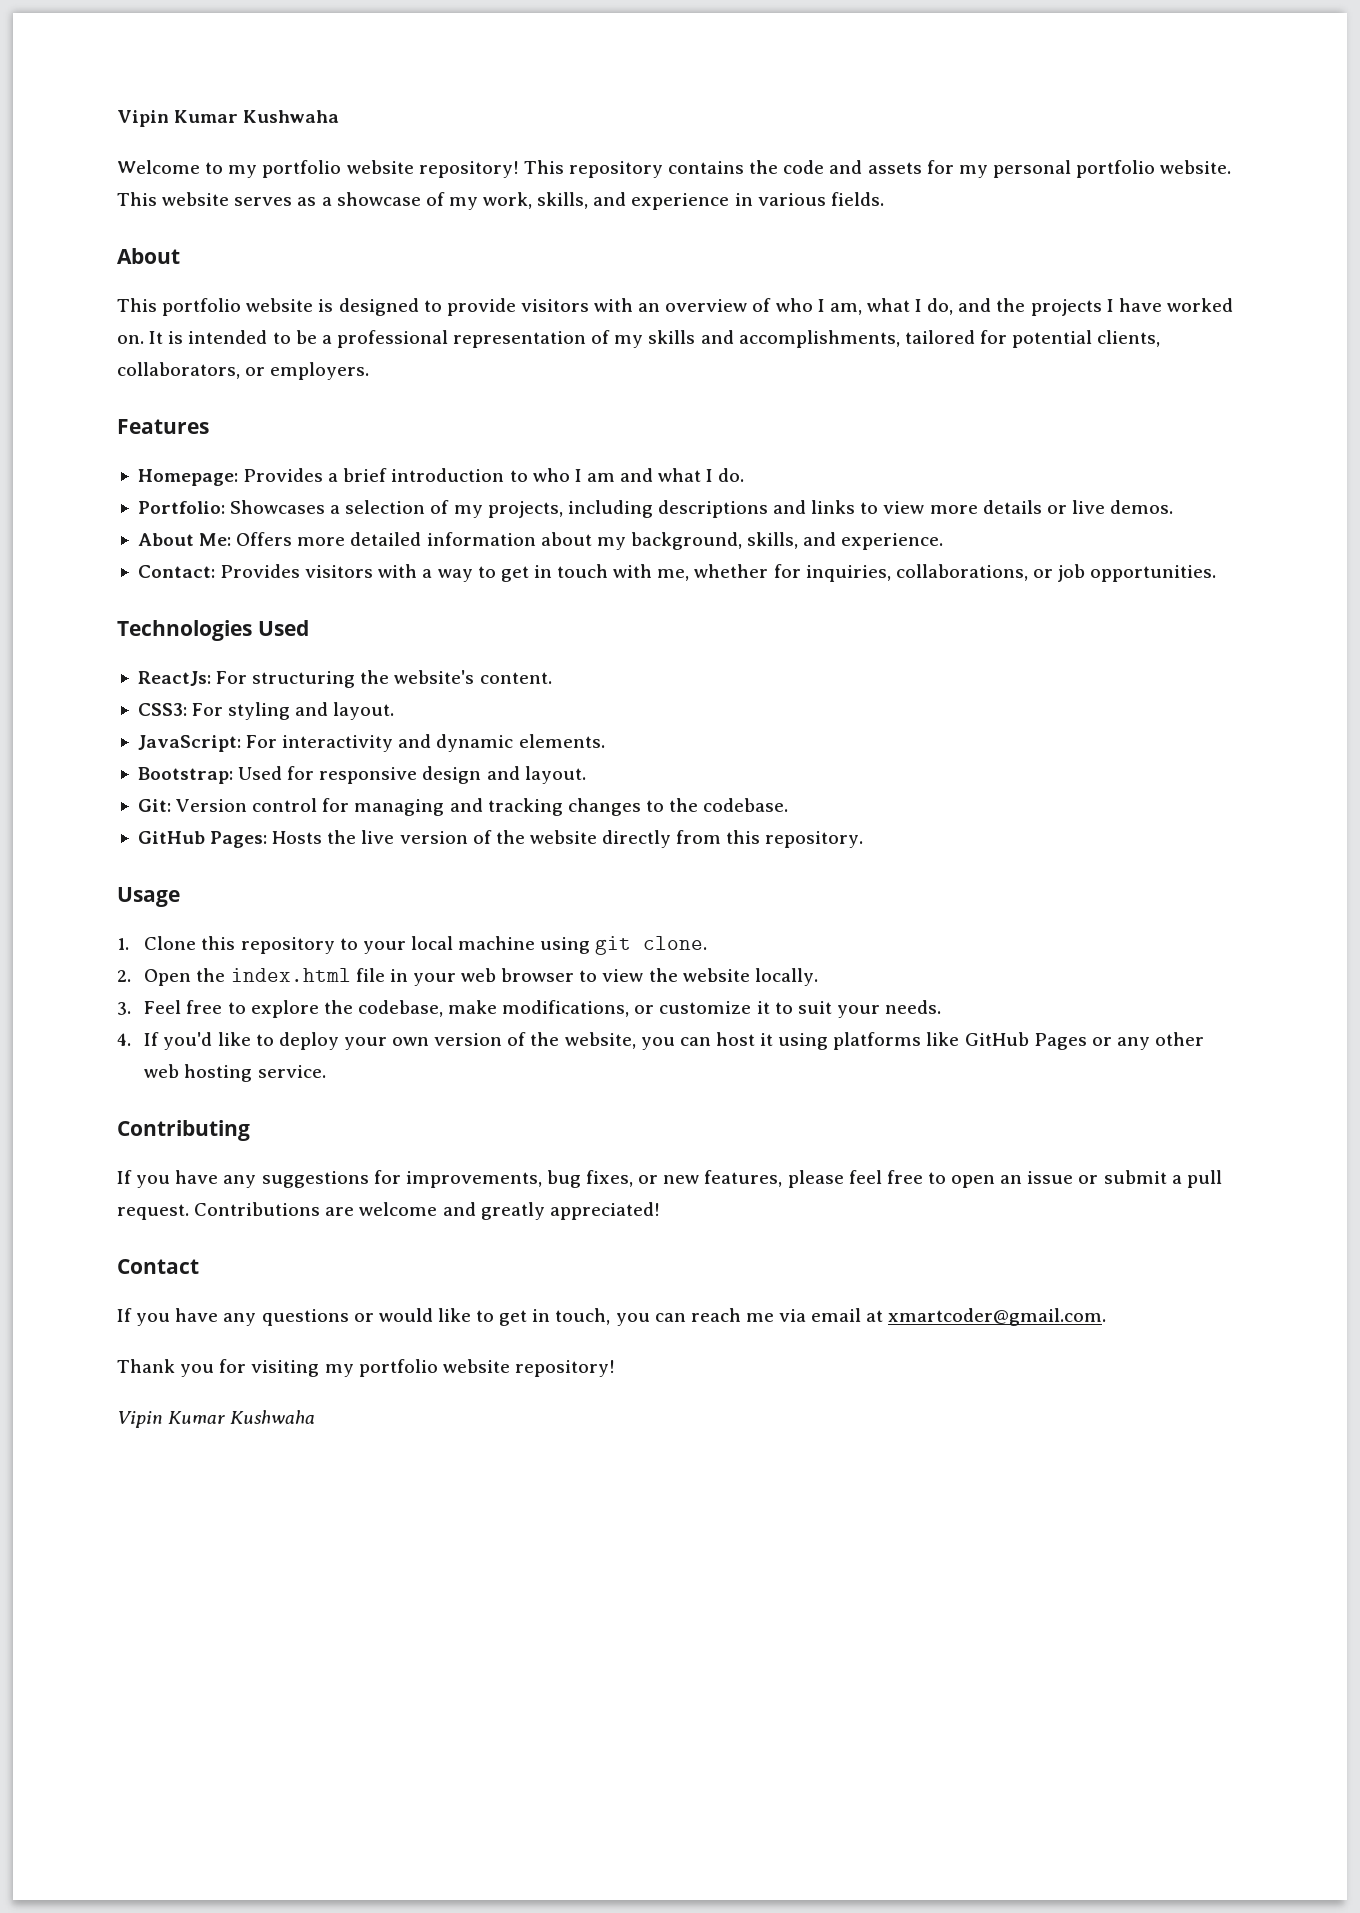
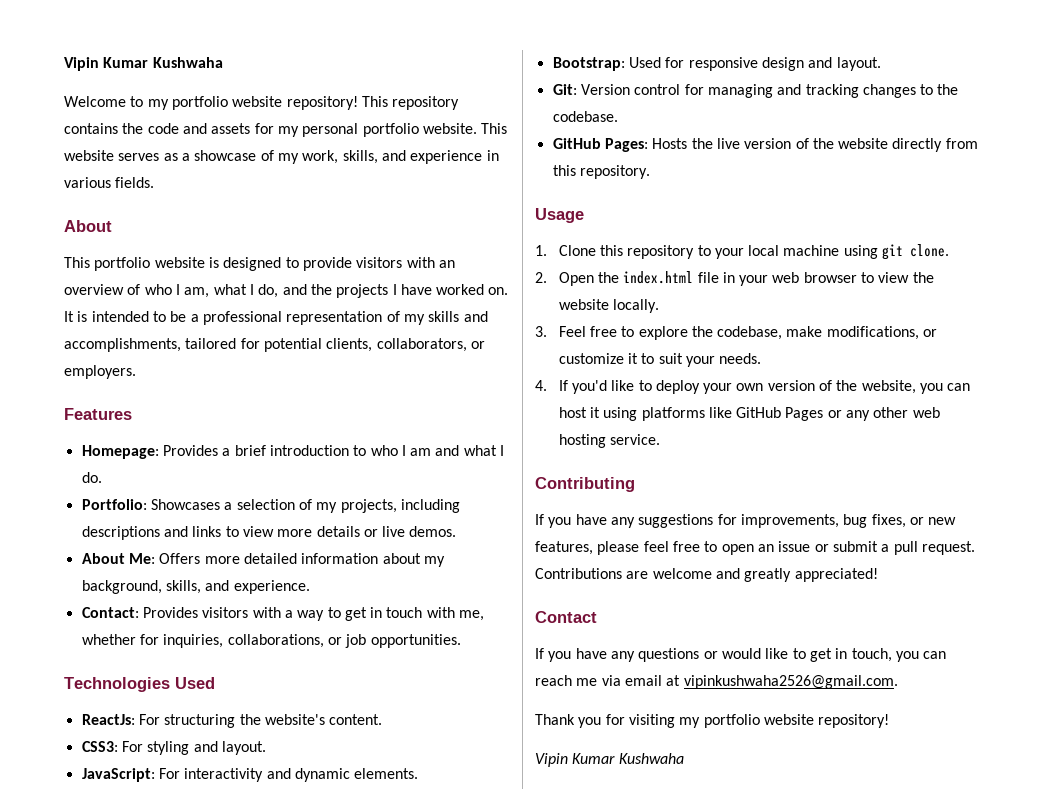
- If you have any questions or would like to get in touch, you can reach me via email at xmartcoder@gmail.com.
+ If you have any questions or would like to get in touch, you can reach me via email at vipinkushwaha2526@gmail.com.

